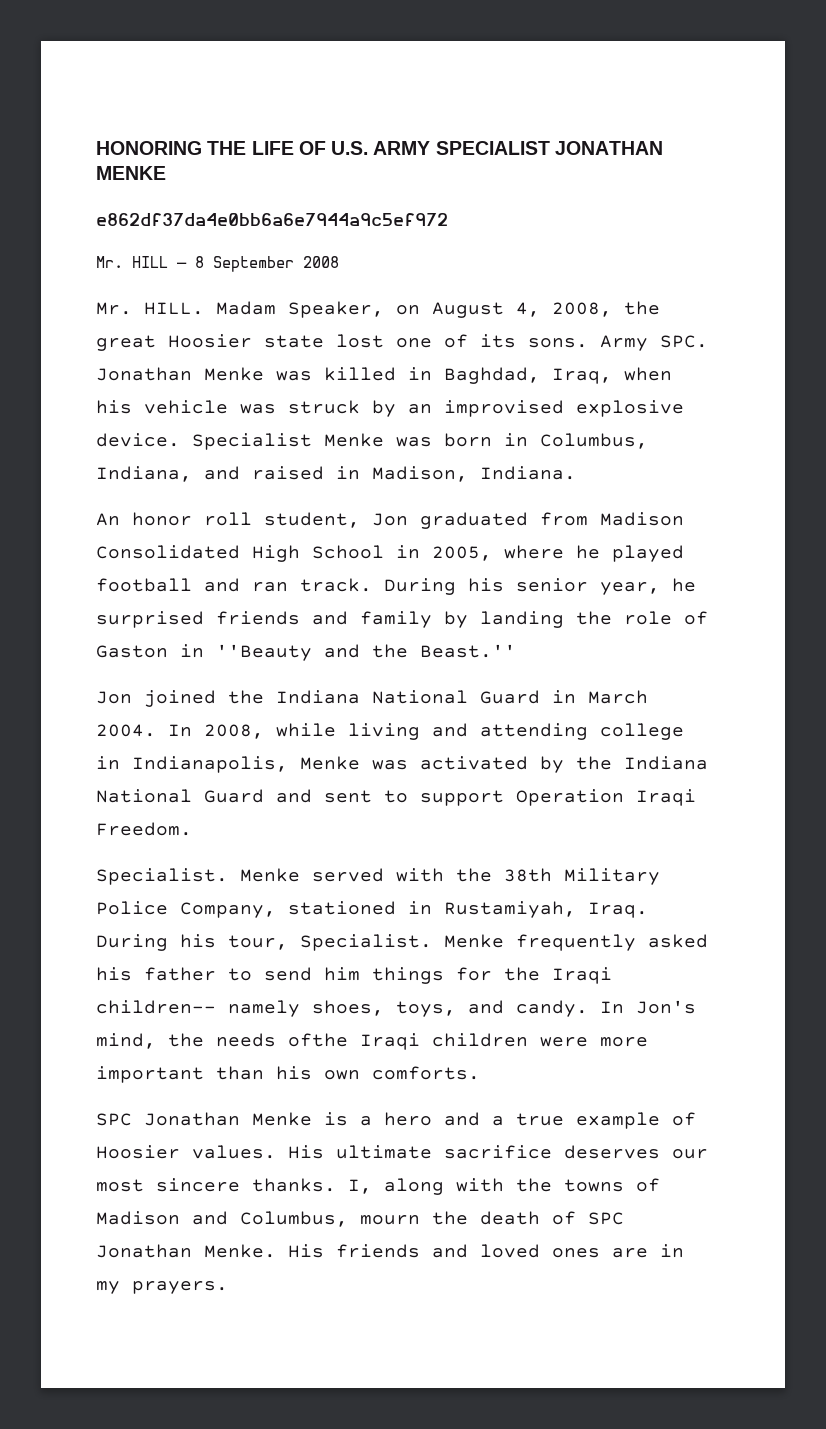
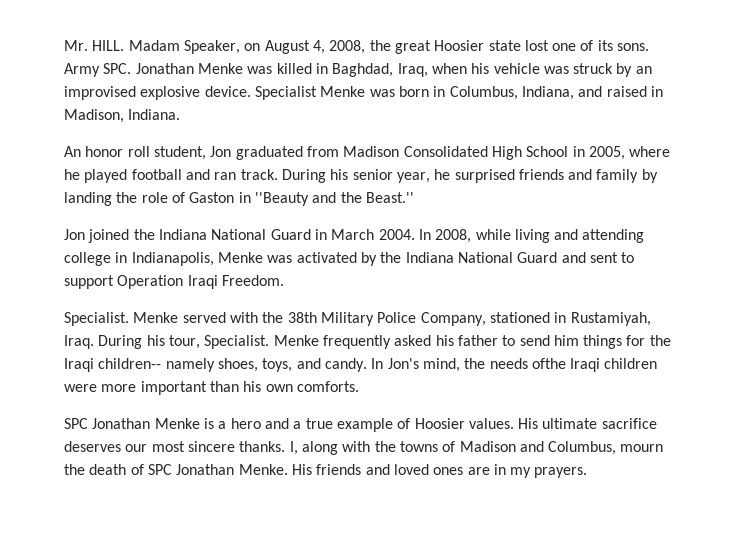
- HONORING THE LIFE OF U.S. ARMY SPECIALIST JONATHAN MENKE
- e862df37da4e0bb6a6e7944a9c5ef972
- Mr. HILL — 8 September 2008

